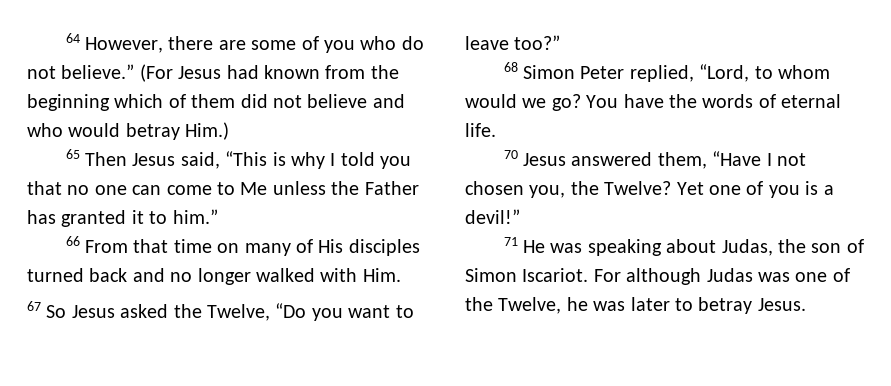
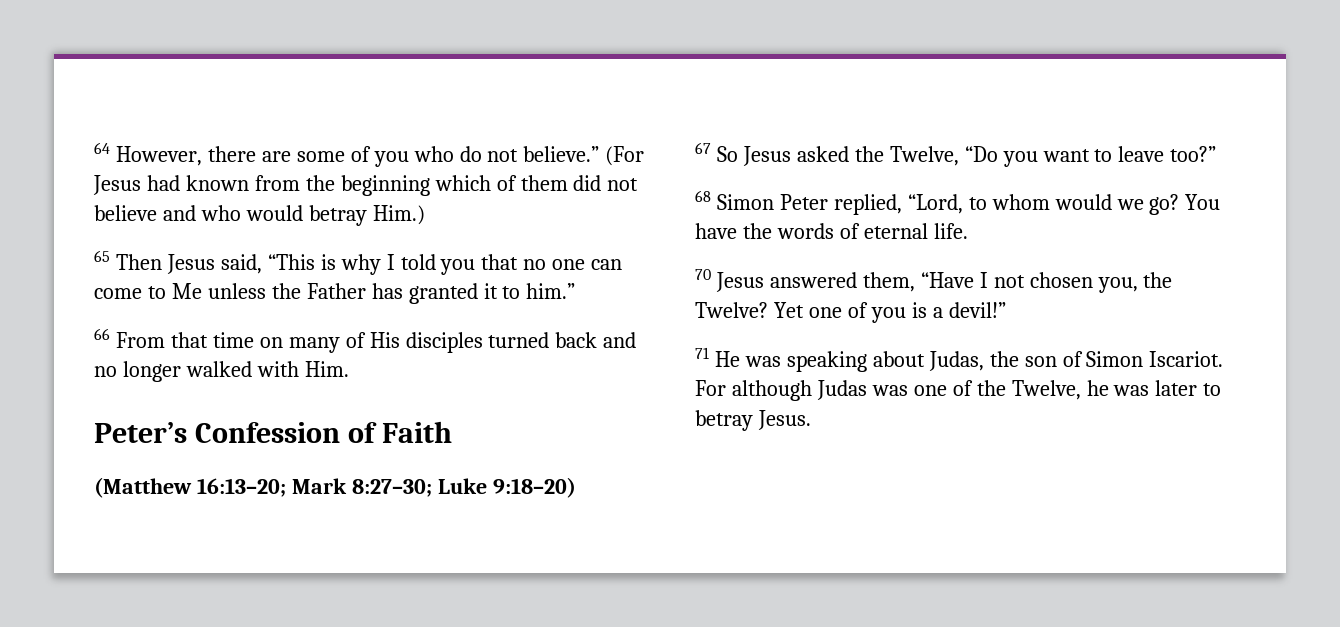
+ Peter’s Confession of Faith
+ (Matthew 16:13–20; Mark 8:27–30; Luke 9:18–20)

